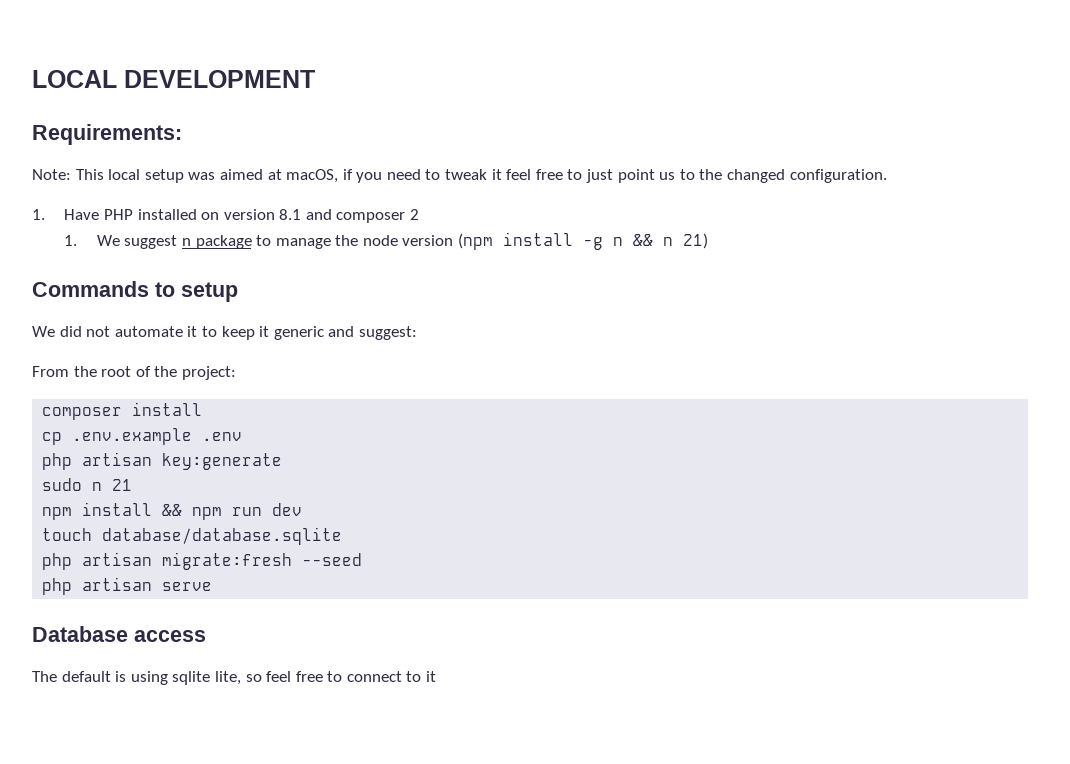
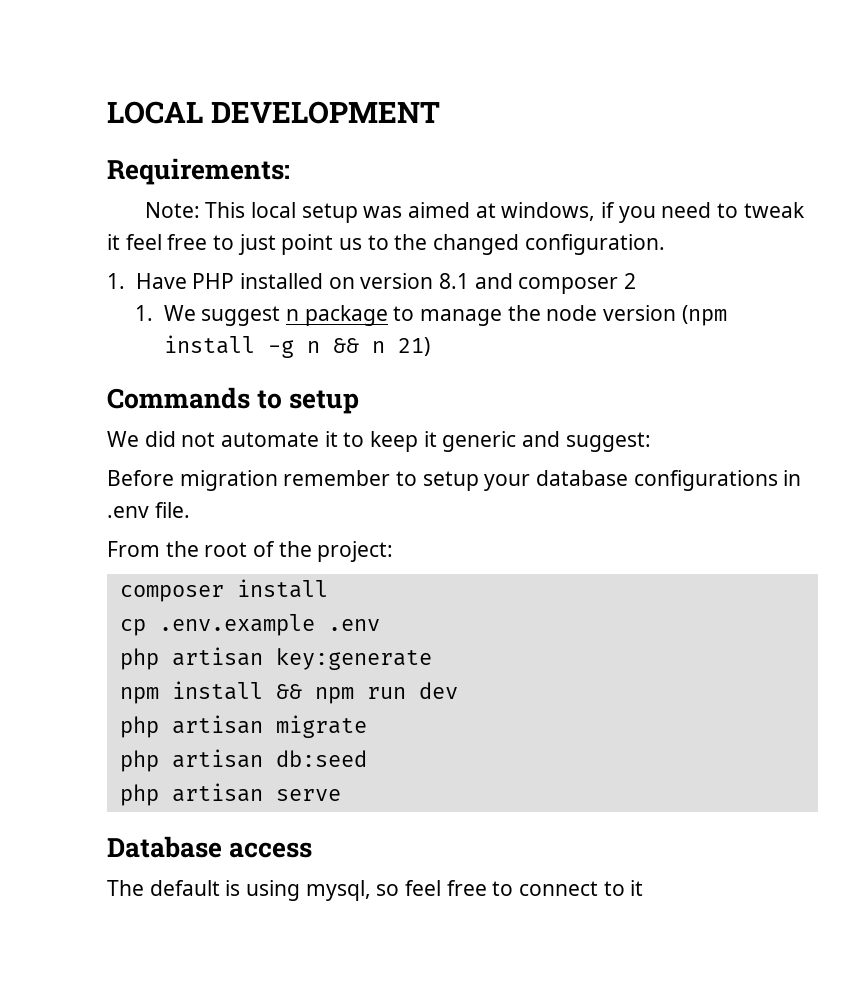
- Note: This local setup was aimed at macOS, if you need to tweak it feel free to just point us to the changed configuration.
+ Note: This local setup was aimed at windows, if you need to tweak it feel free to just point us to the changed configuration.
+ Before migration remember to setup your database configurations in .env file.
- sudo n 21
- touch database/database.sqlite
- php artisan migrate:fresh --seed
+ php artisan migrate
+ php artisan db:seed
- The default is using sqlite lite, so feel free to connect to it
+ The default is using mysql, so feel free to connect to it

